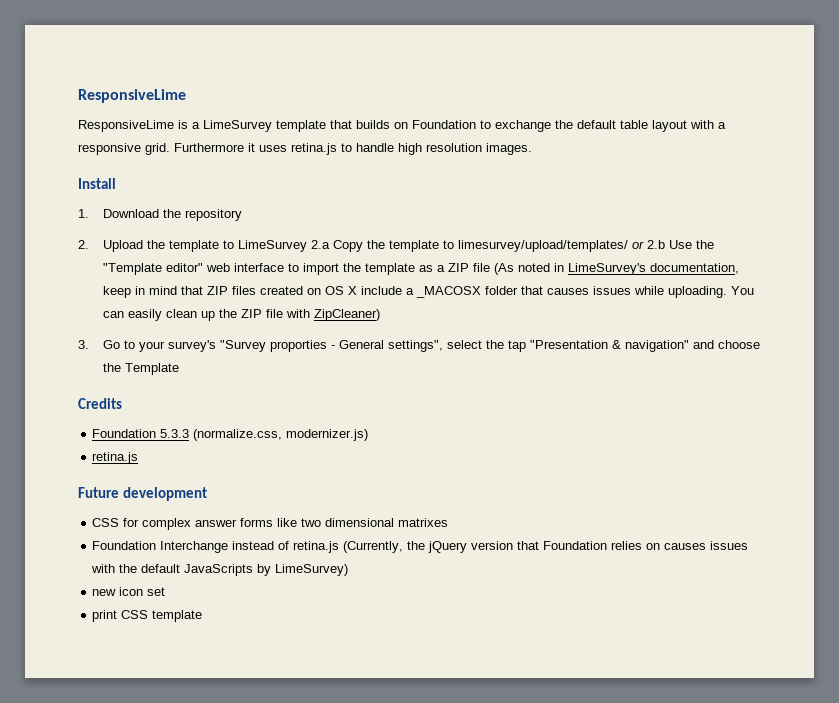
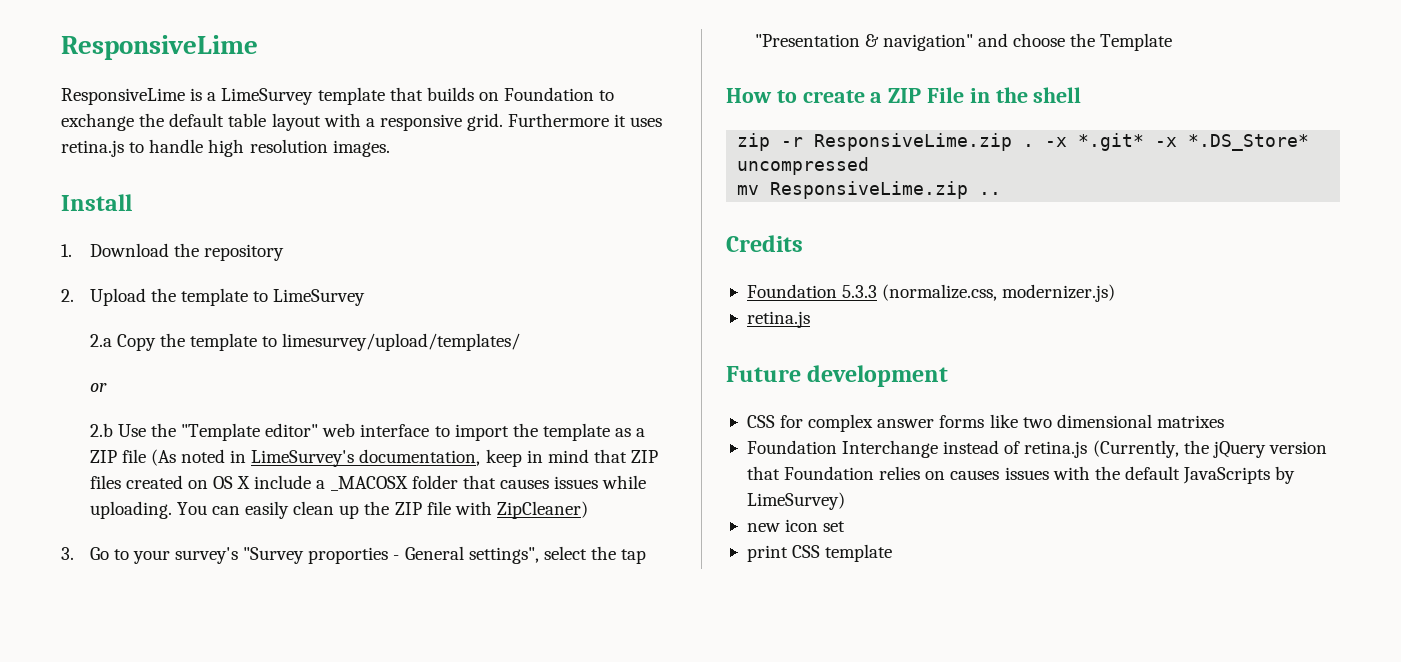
- 2. Upload the template to LimeSurvey 2.a Copy the template to limesurvey/upload/templates/ or 2.b Use the "Template editor" web interface to import the template as a ZIP file (As noted in LimeSurvey's documentation, keep in mind that ZIP files created on OS X include a _MACOSX folder that causes issues while uploading.
+ 2. Upload the template to LimeSurvey
+ 2.a Copy the template to limesurvey/upload/templates/
+ or
+ 2.b Use the "Template editor" web interface to import the template as a ZIP file (As noted in LimeSurvey's documentation, keep in mind that ZIP files created on OS X include a _MACOSX folder that causes issues while uploading.
+ How to create a ZIP File in the shell
+ zip -r ResponsiveLime.zip . -x *.git* -x *.DS_Store* uncompressed
+ mv ResponsiveLime.zip ..

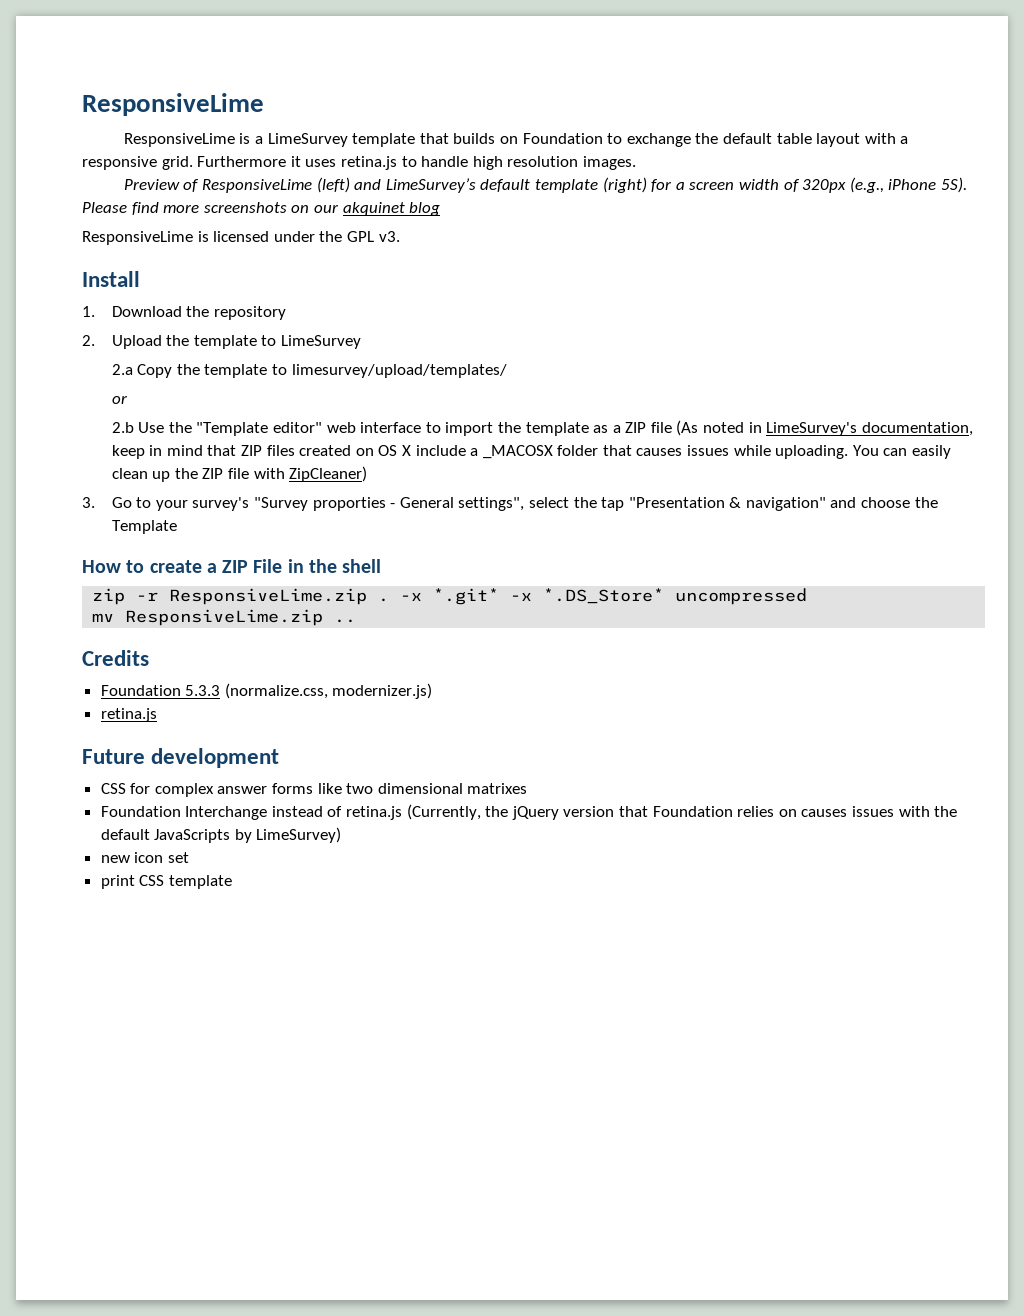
+ Preview of ResponsiveLime (left) and LimeSurvey’s default template (right) for a screen width of 320px (e.g., iPhone 5S). Please find more screenshots on our akquinet blog
+ ResponsiveLime is licensed under the GPL v3.

